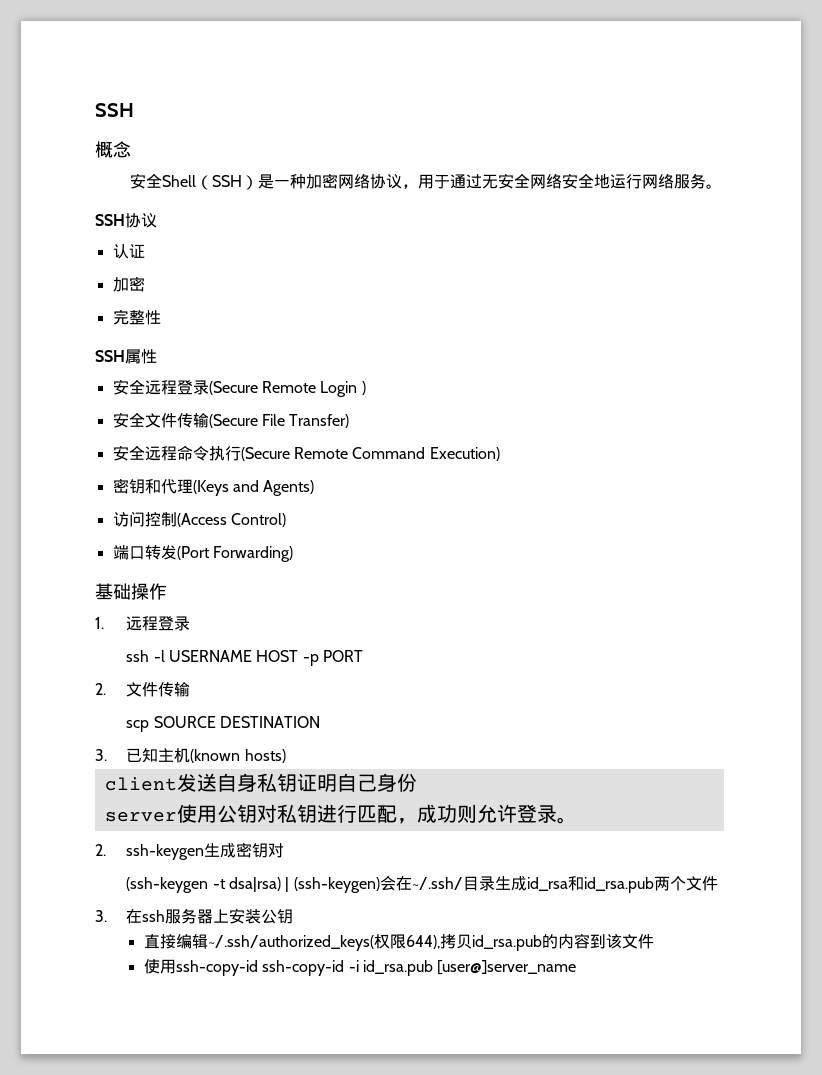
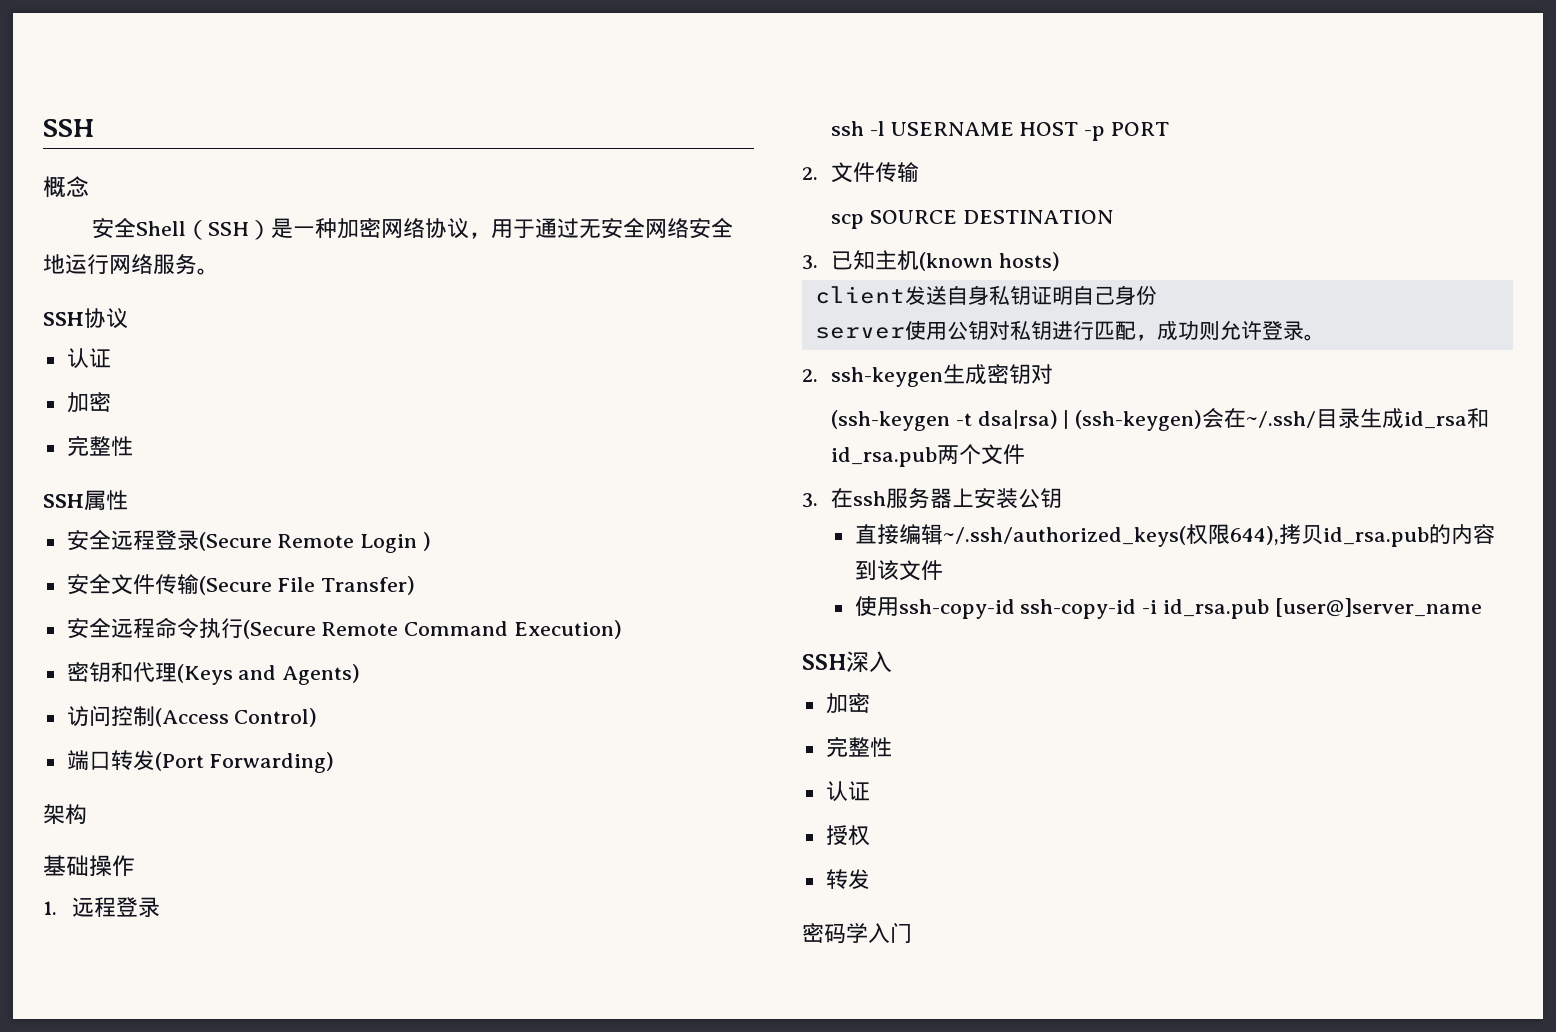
+ 架构
+ SSH深入
+ 加密
+ 完整性
+ 认证
+ 授权
+ 转发
+ 密码学入门

